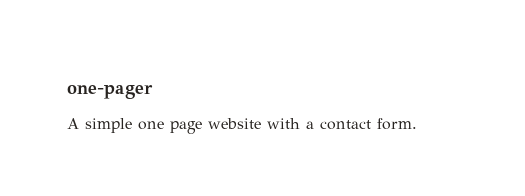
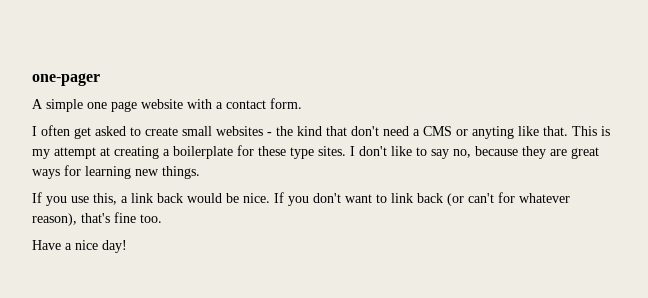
+ I often get asked to create small websites - the kind that don't need a CMS or anyting like that. This is my attempt at creating a boilerplate for these type sites. I don't like to say no, because they are great ways for learning new things.
+ If you use this, a link back would be nice. If you don't want to link back (or can't for whatever reason), that's fine too.
+ Have a nice day!

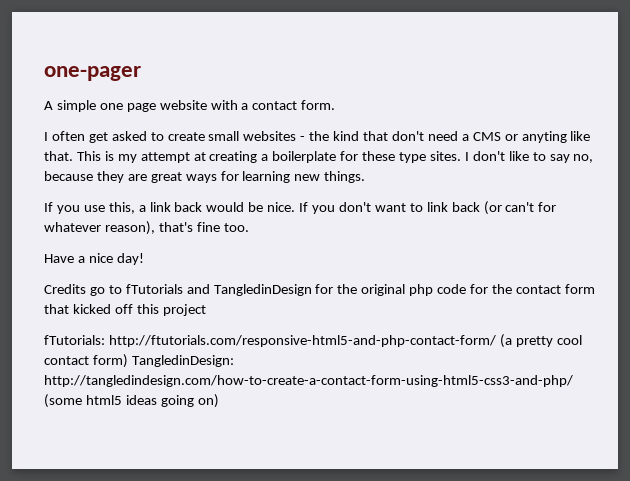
+ Credits go to fTutorials and TangledinDesign for the original php code for the contact form that kicked off this project
+ fTutorials: http://ftutorials.com/responsive-html5-and-php-contact-form/ (a pretty cool contact form) TangledinDesign: http://tangledindesign.com/how-to-create-a-contact-form-using-html5-css3-and-php/ (some html5 ideas going on)

